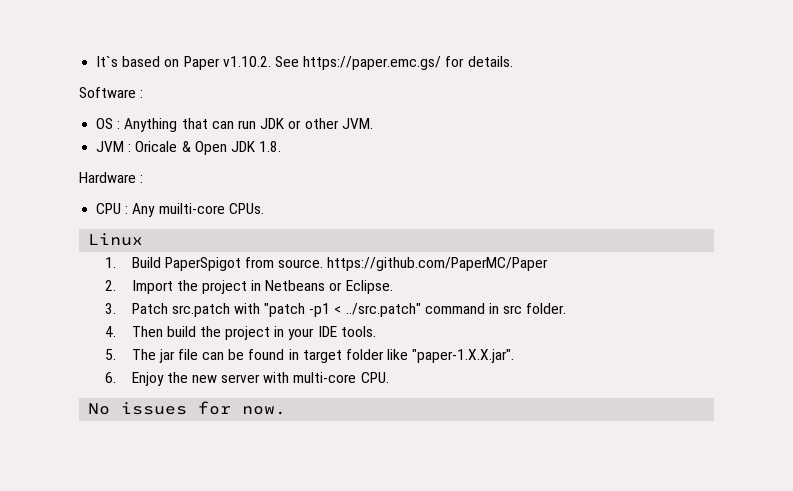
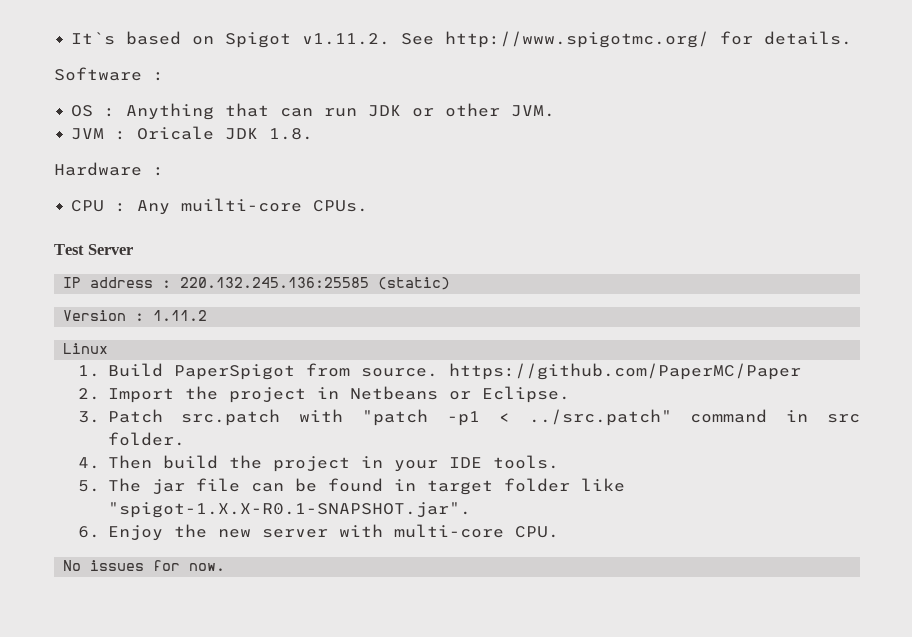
- It`s based on Paper v1.10.2. See https://paper.emc.gs/ for details.
+ It`s based on Spigot v1.11.2. See http://www.spigotmc.org/ for details.
- JVM : Oricale & Open JDK 1.8.
+ JVM : Oricale JDK 1.8.
+ Test Server
+ IP address : 220.132.245.136:25585 (static)
+ Version : 1.11.2
- 5. The jar file can be found in target folder like "paper-1.X.X.jar".
+ 5. The jar file can be found in target folder like "spigot-1.X.X-R0.1-SNAPSHOT.jar".

